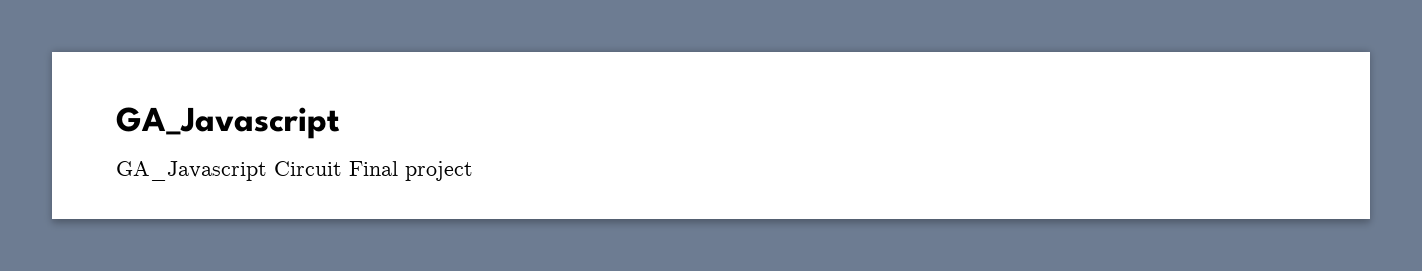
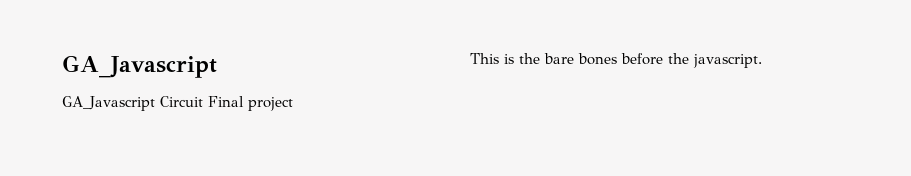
+ This is the bare bones before the javascript.

